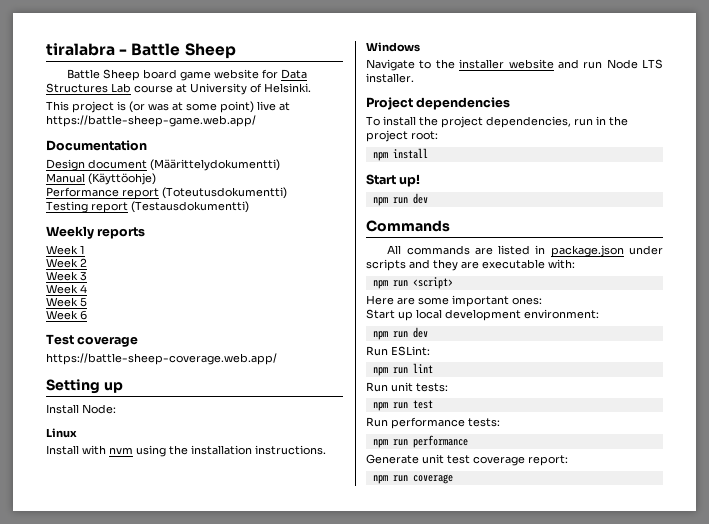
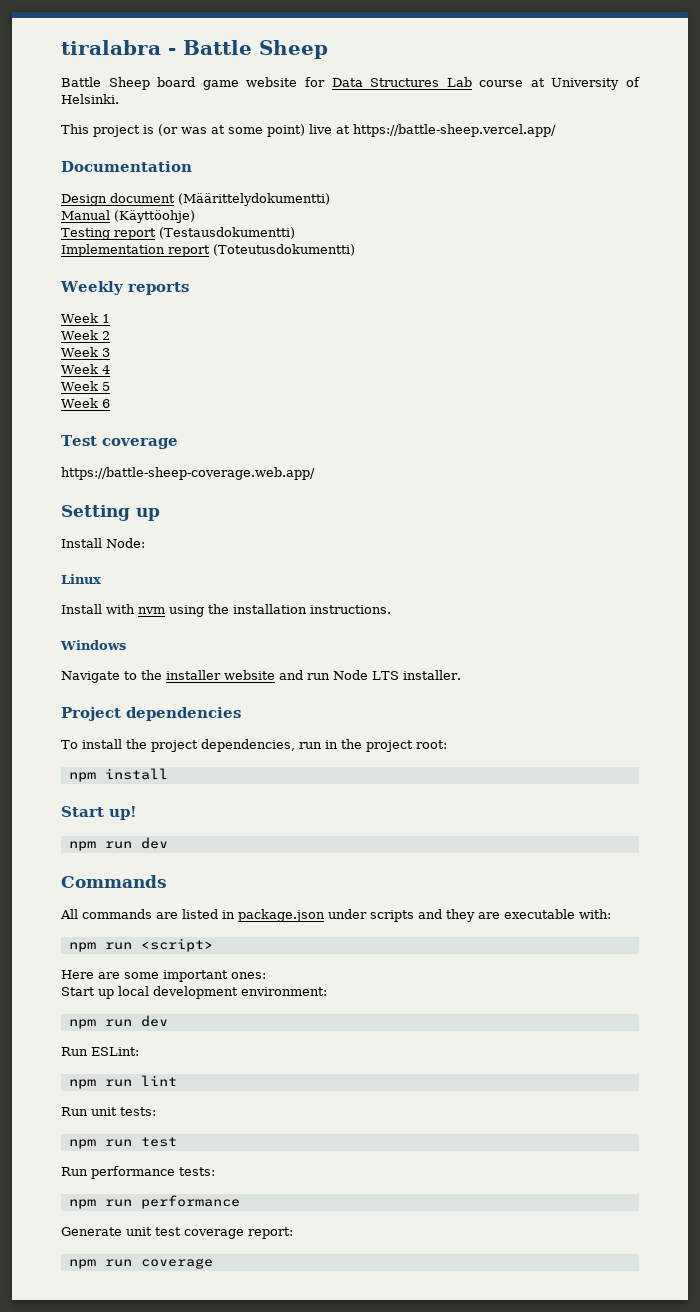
- This project is (or was at some point) live at https://battle-sheep-game.web.app/
+ This project is (or was at some point) live at https://battle-sheep.vercel.app/
- Performance report (Toteutusdokumentti)
+ Implementation report (Toteutusdokumentti)

